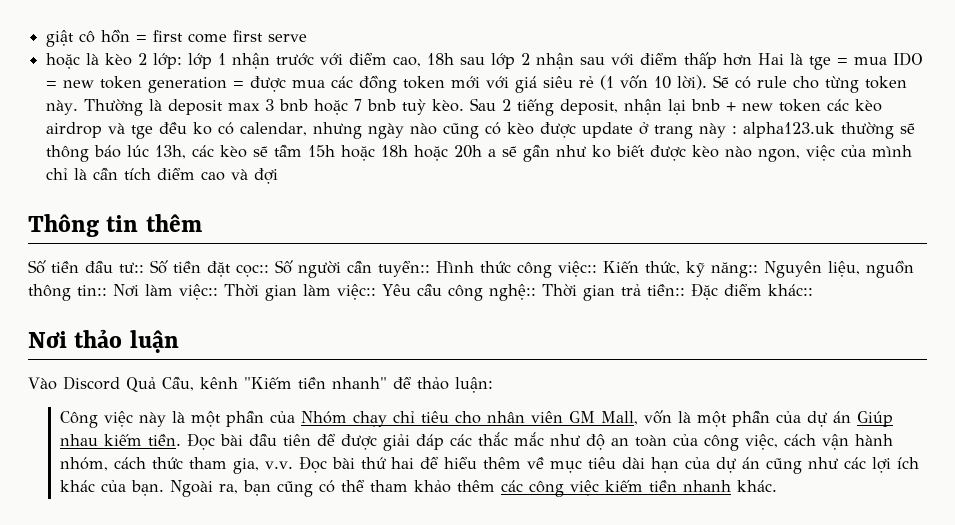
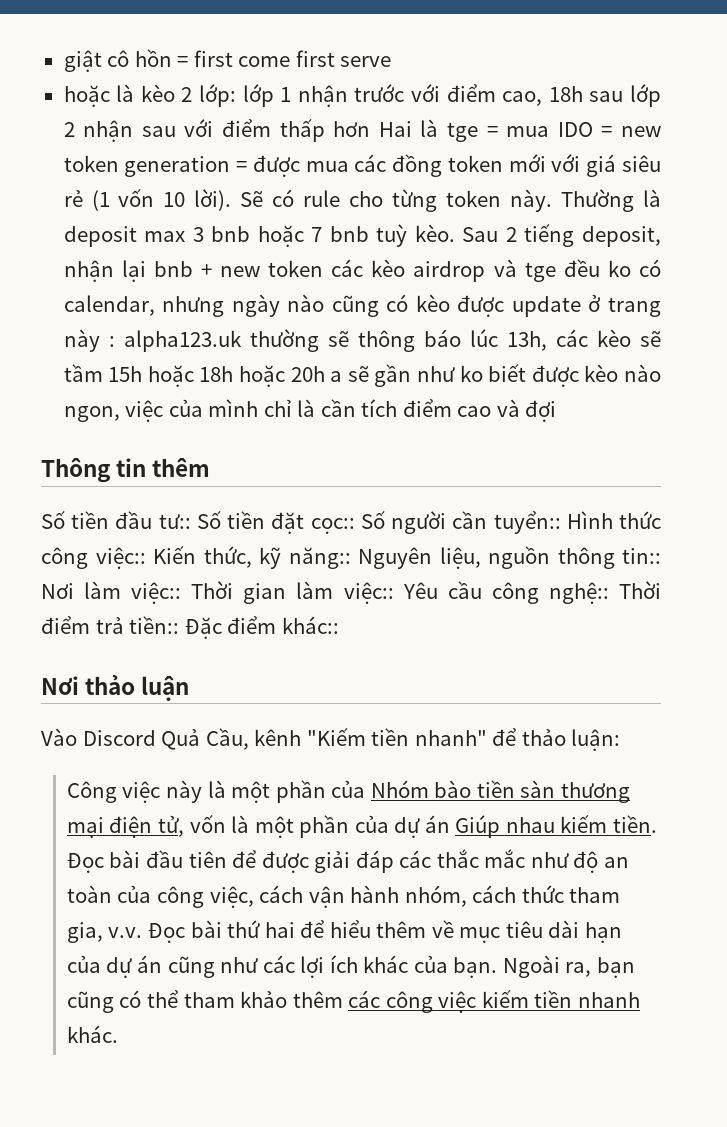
- Số tiền đầu tư:: Số tiền đặt cọc:: Số người cần tuyển:: Hình thức công việc:: Kiến thức, kỹ năng:: Nguyên liệu, nguồn thông tin:: Nơi làm việc:: Thời gian làm việc:: Yêu cầu công nghệ:: Thời gian trả tiền:: Đặc điểm khác::
+ Số tiền đầu tư:: Số tiền đặt cọc:: Số người cần tuyển:: Hình thức công việc:: Kiến thức, kỹ năng:: Nguyên liệu, nguồn thông tin:: Nơi làm việc:: Thời gian làm việc:: Yêu cầu công nghệ:: Thời điểm trả tiền:: Đặc điểm khác::
- Công việc này là một phần của Nhóm chạy chỉ tiêu cho nhân viên GM Mall, vốn là một phần của dự án Giúp nhau kiếm tiền.
+ Công việc này là một phần của Nhóm bào tiền sàn thương mại điện tử, vốn là một phần của dự án Giúp nhau kiếm tiền.

